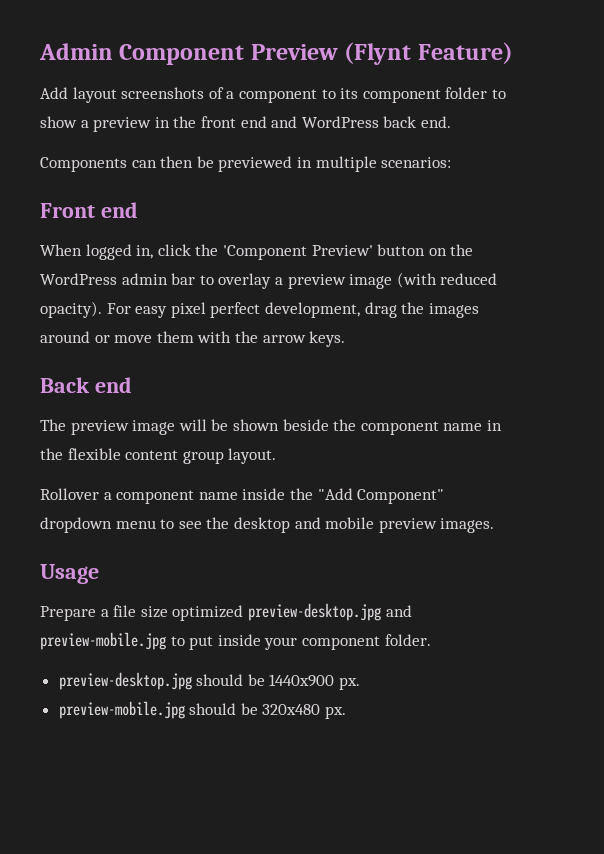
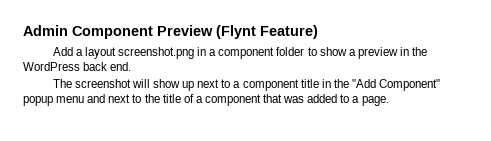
- Add layout screenshots of a component to its component folder to show a preview in the front end and WordPress back end.
+ Add a layout screenshot.png in a component folder to show a preview in the WordPress back end.
- Components can then be previewed in multiple scenarios:
- Front end
- When logged in, click the 'Component Preview' button on the WordPress admin bar to overlay a preview image (with reduced opacity). For easy pixel perfect development, drag the images around or move them with the arrow keys.
- Back end
- The preview image will be shown beside the component name in the flexible content group layout.
- Rollover a component name inside the "Add Component" dropdown menu to see the desktop and mobile preview images.
- Usage
- Prepare a file size optimized preview-desktop.jpg and preview-mobile.jpg to put inside your component folder.
- preview-desktop.jpg should be 1440x900 px.
- preview-mobile.jpg should be 320x480 px.
+ The screenshot will show up next to a component title in the "Add Component" popup menu and next to the title of a component that was added to a page.

